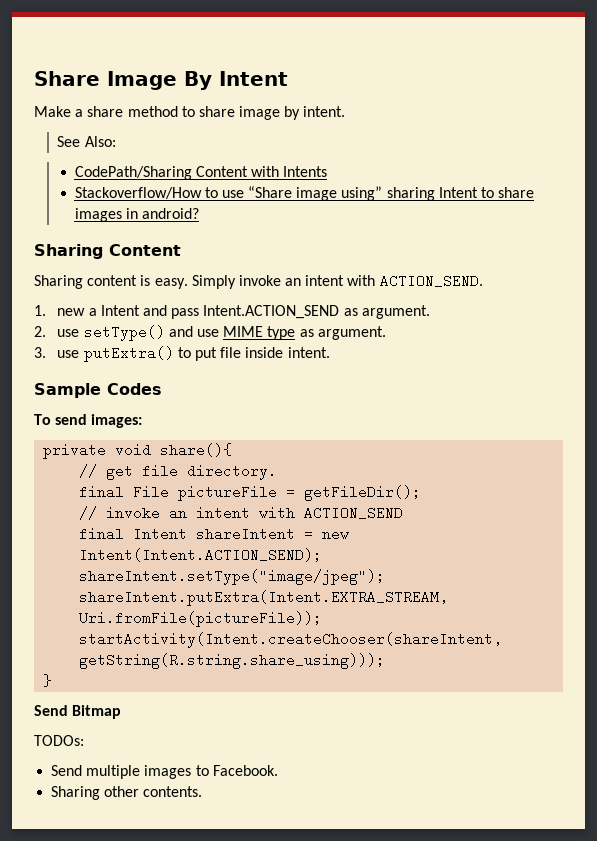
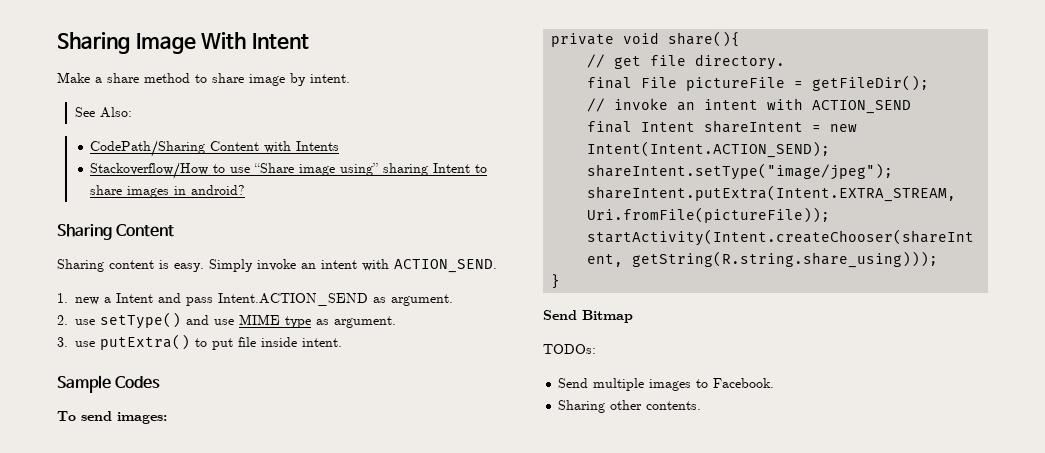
- Share Image By Intent
+ Sharing Image With Intent

